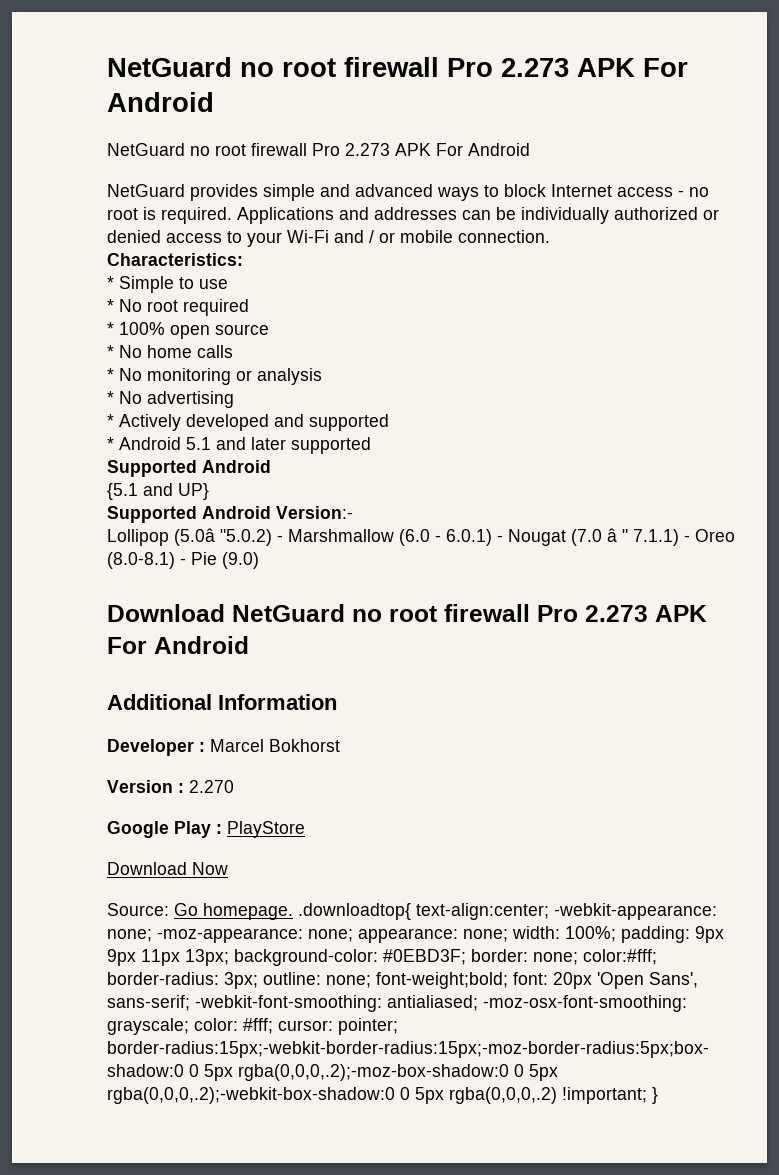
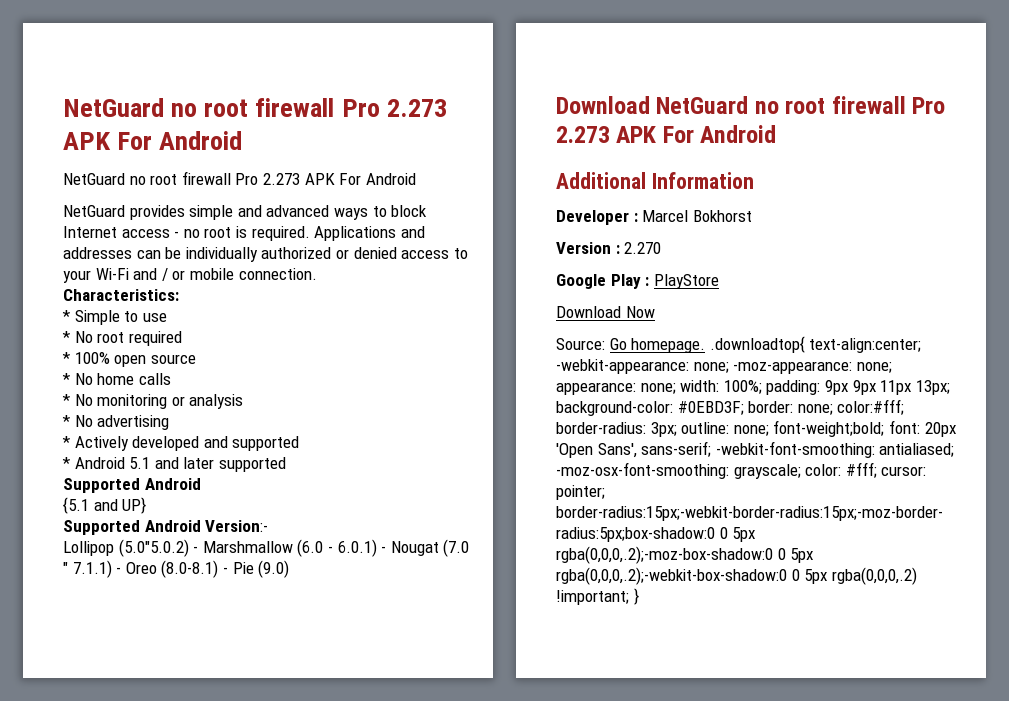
- Lollipop (5.0â "5.0.2) - Marshmallow (6.0 - 6.0.1) - Nougat (7.0 â " 7.1.1) - Oreo (8.0-8.1) - Pie (9.0)
+ Lollipop (5.0"5.0.2) - Marshmallow (6.0 - 6.0.1) - Nougat (7.0 " 7.1.1) - Oreo (8.0-8.1) - Pie (9.0)

